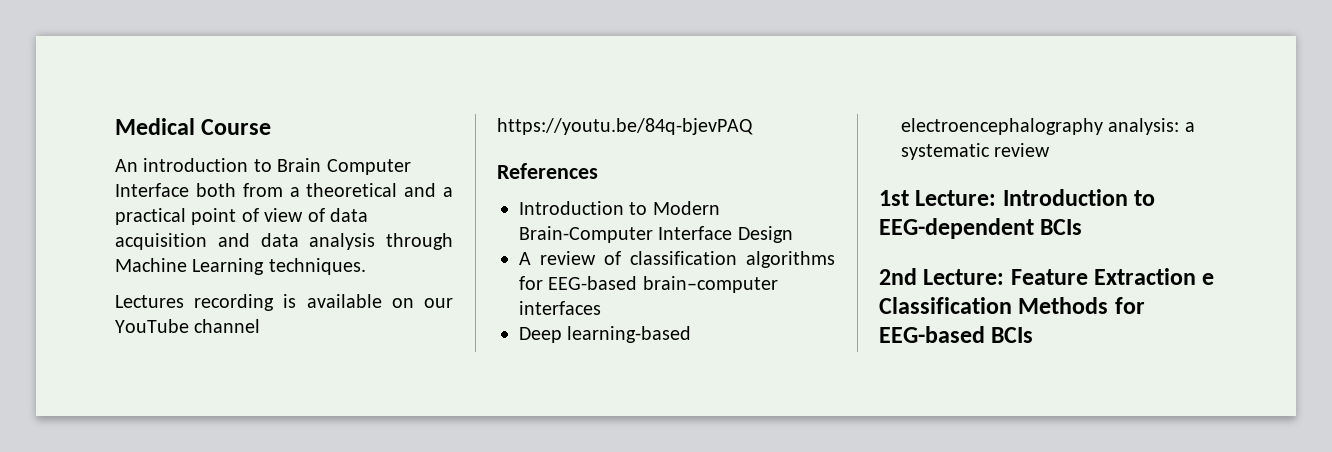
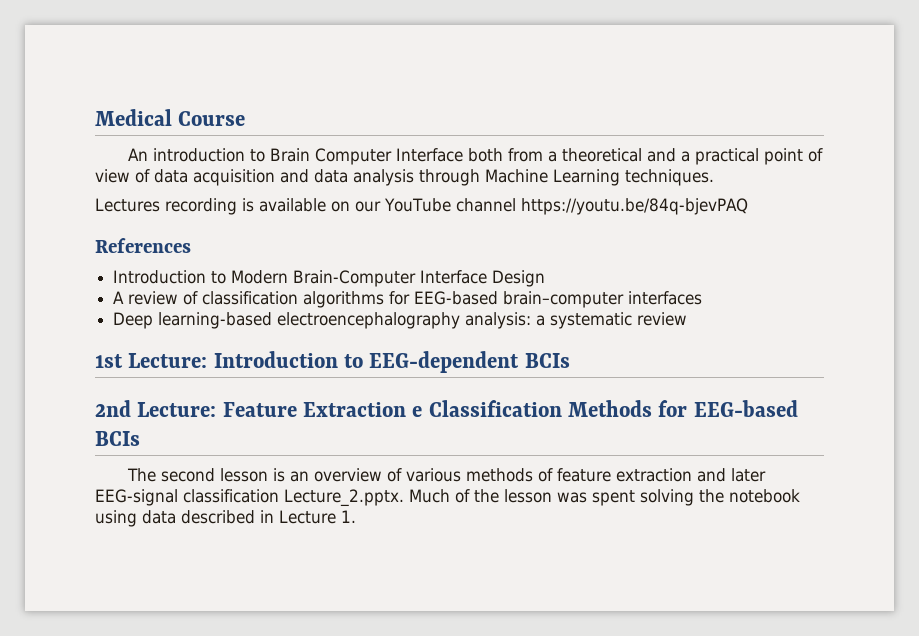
+ The second lesson is an overview of various methods of feature extraction and later EEG-signal classification Lecture_2.pptx. Much of the lesson was spent solving the notebook using data described in Lecture 1.

